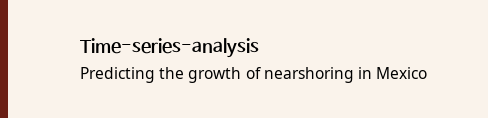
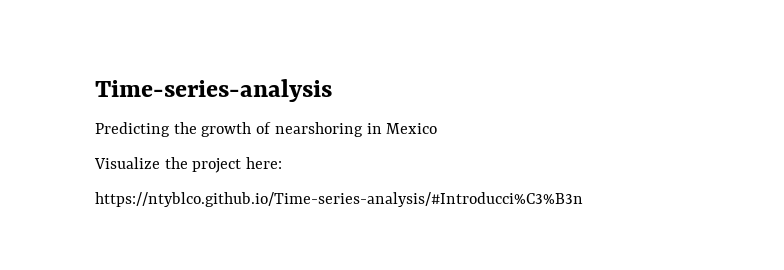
+ Visualize the project here:
+ https://ntyblco.github.io/Time-series-analysis/#Introducci%C3%B3n

